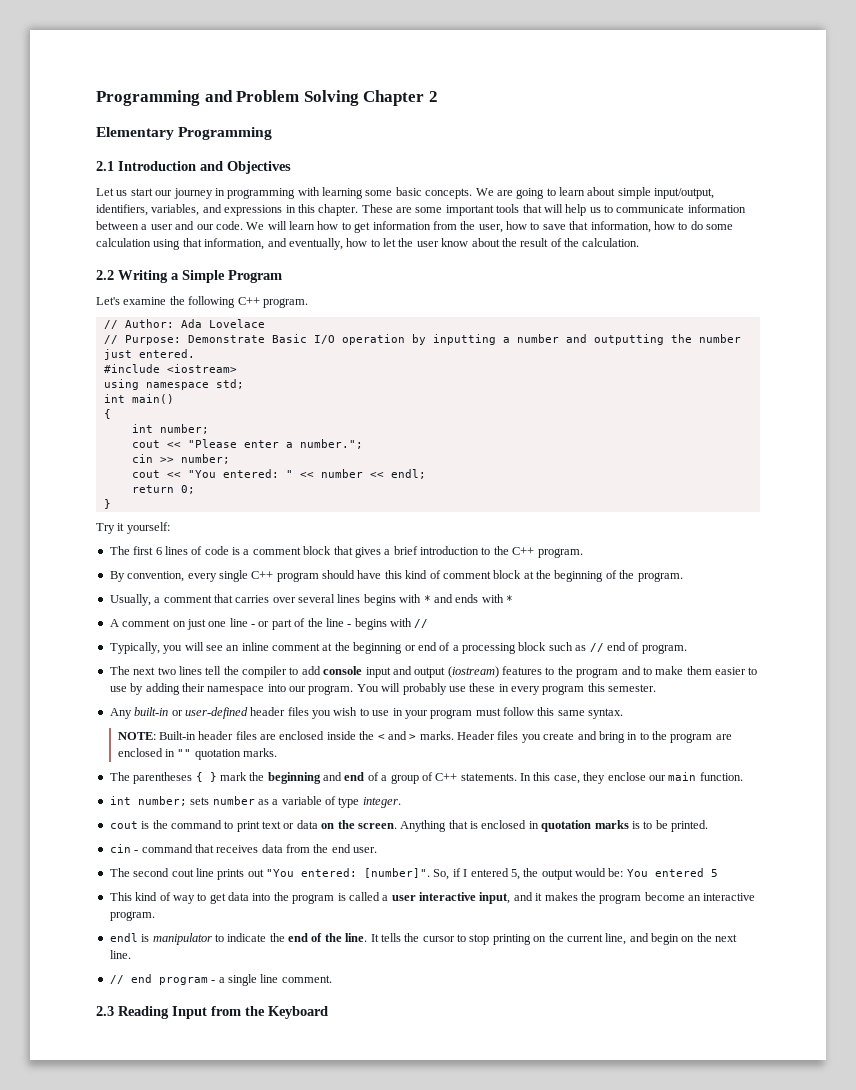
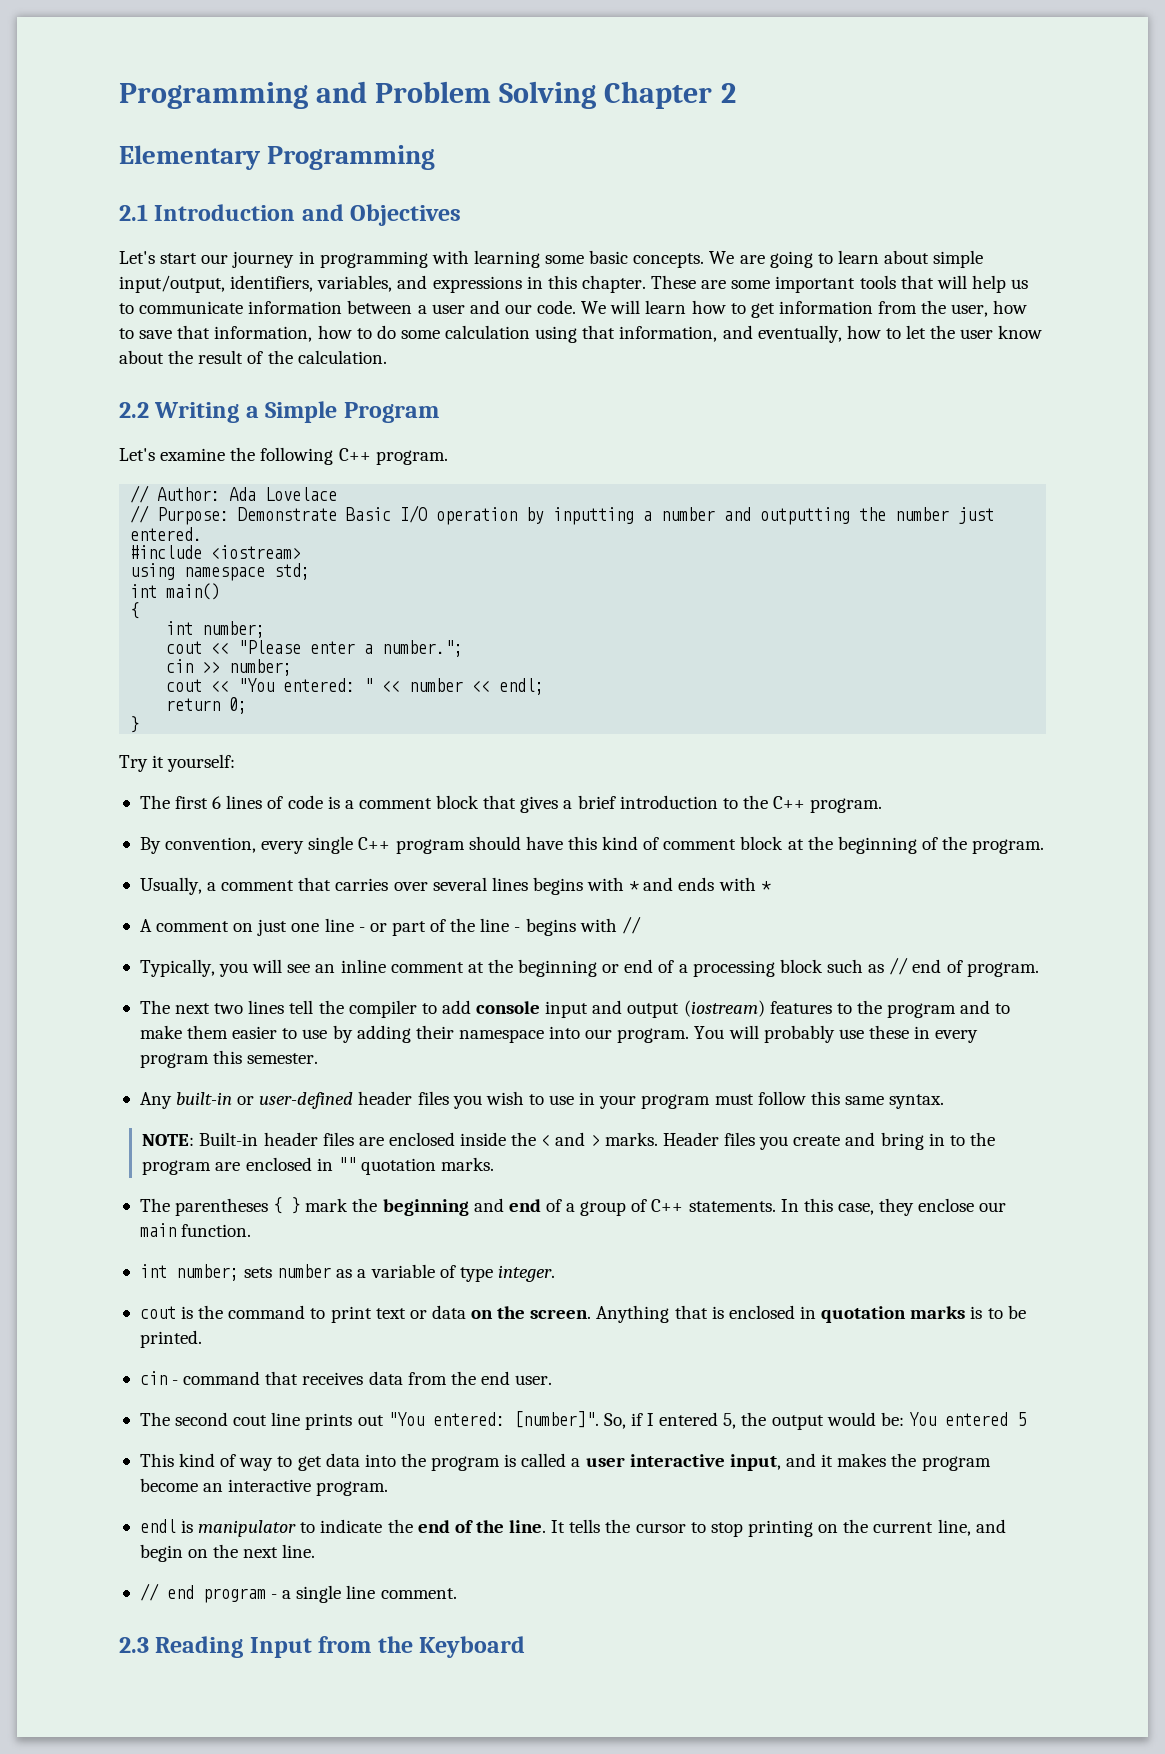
- Let us start our journey in programming with learning some basic concepts.
+ Let's start our journey in programming with learning some basic concepts.

